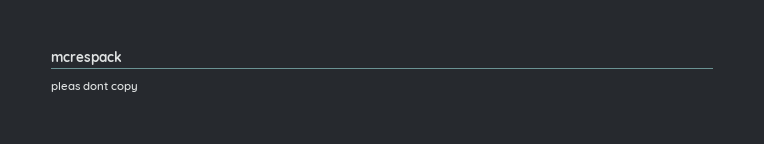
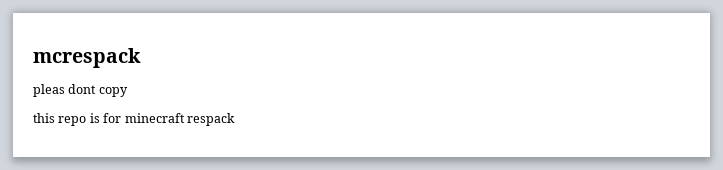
+ this repo is for minecraft respack

